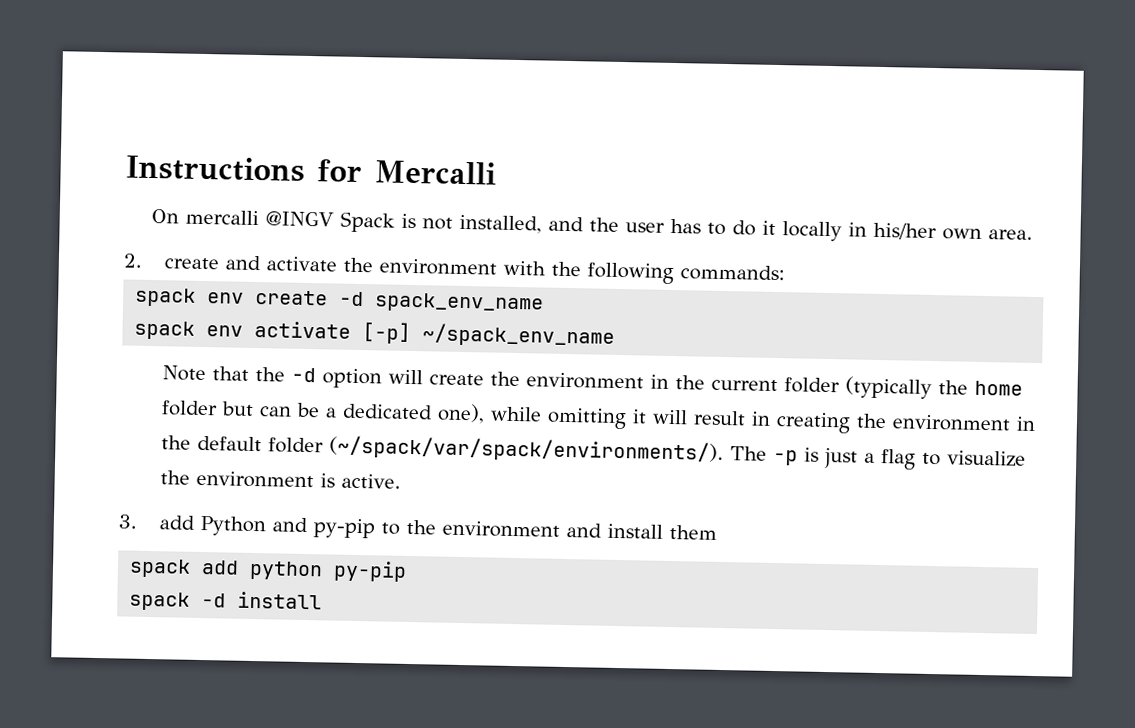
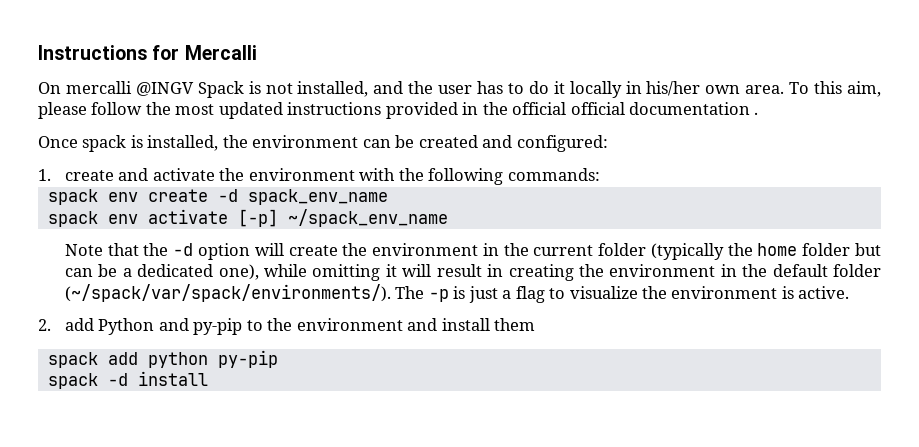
- On mercalli @INGV Spack is not installed, and the user has to do it locally in his/her own area.
- 2. create and activate the environment with the following commands:
+ On mercalli @INGV Spack is not installed, and the user has to do it locally in his/her own area. To this aim, please follow the most updated instructions provided in the official official documentation .
+ Once spack is installed, the environment can be created and configured:
+ 1. create and activate the environment with the following commands:
- 3. add Python and py-pip to the environment and install them
+ 2. add Python and py-pip to the environment and install them

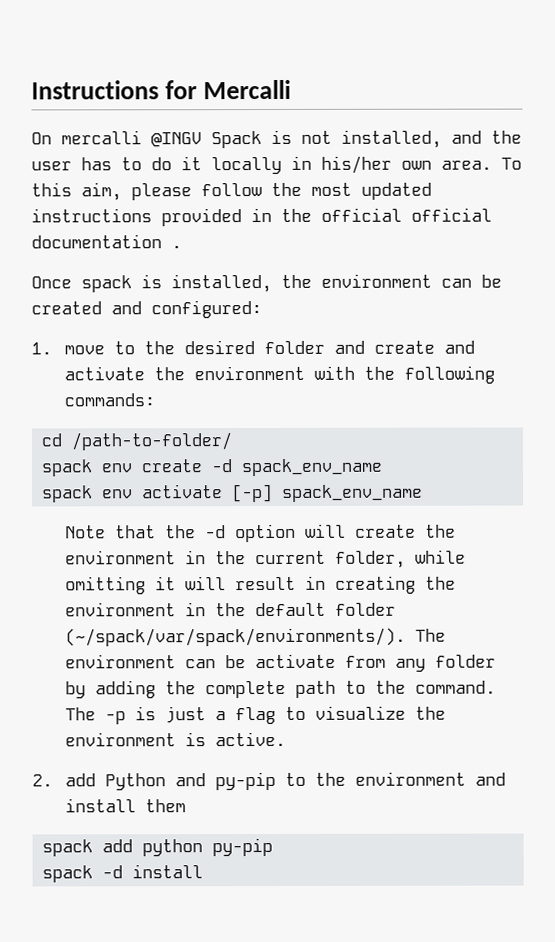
- 1. create and activate the environment with the following commands:
+ 1. move to the desired folder and create and activate the environment with the following commands:
+ cd /path-to-folder/
- spack env activate [-p] ~/spack_env_name
+ spack env activate [-p] spack_env_name
- Note that the -d option will create the environment in the current folder (typically the home folder but can be a dedicated one), while omitting it will result in creating the environment in the default folder (~/spack/var/spack/environments/).
+ Note that the -d option will create the environment in the current folder, while omitting it will result in creating the environment in the default folder (~/spack/var/spack/environments/).
- The -p is just a flag to visualize the environment is active.
+ The environment can be activate from any folder by adding the complete path to the command. The -p is just a flag to visualize the environment is active.

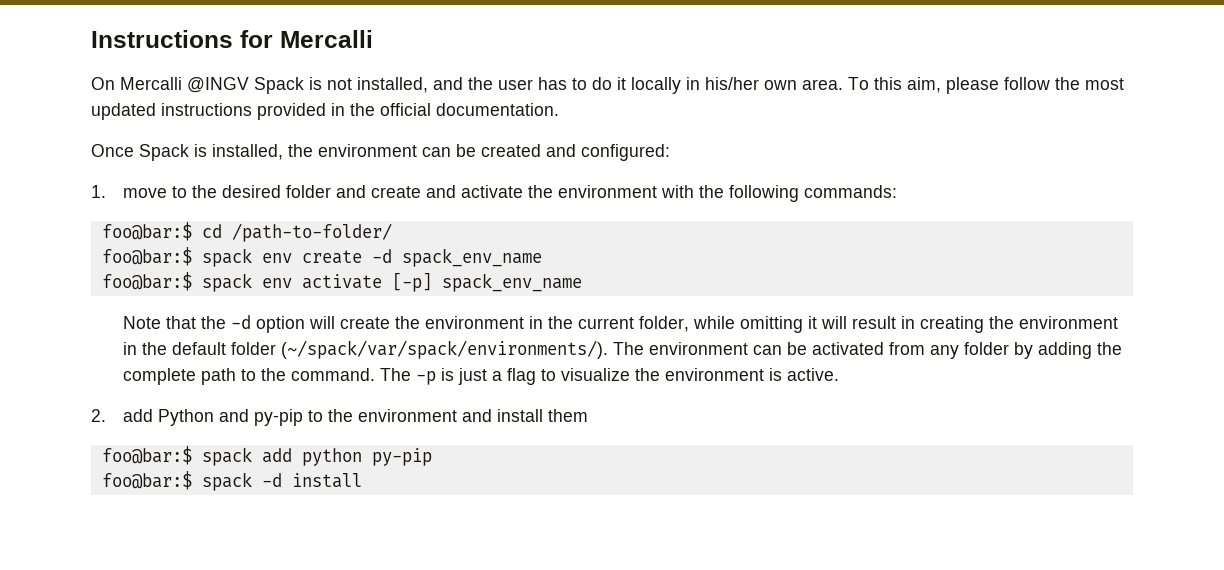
- On mercalli @INGV Spack is not installed, and the user has to do it locally in his/her own area.
+ On Mercalli @INGV Spack is not installed, and the user has to do it locally in his/her own area.
- To this aim, please follow the most updated instructions provided in the official official documentation .
+ To this aim, please follow the most updated instructions provided in the official documentation.
- Once spack is installed, the environment can be created and configured:
+ Once Spack is installed, the environment can be created and configured:
- cd /path-to-folder/
+ foo@bar:$ cd /path-to-folder/
- spack env create -d spack_env_name
+ foo@bar:$ spack env create -d spack_env_name
- spack env activate [-p] spack_env_name
+ foo@bar:$ spack env activate [-p] spack_env_name
- The environment can be activate from any folder by adding the complete path to the command.
+ The environment can be activated from any folder by adding the complete path to the command.
- spack add python py-pip
+ foo@bar:$ spack add python py-pip
- spack -d install
+ foo@bar:$ spack -d install

